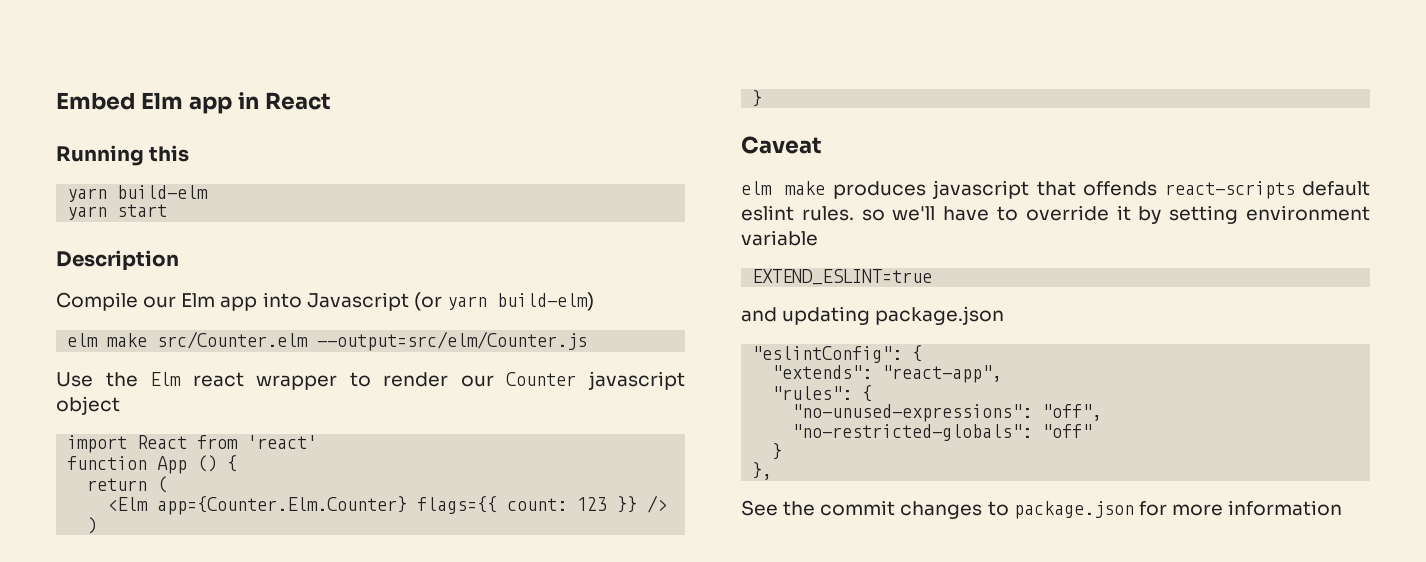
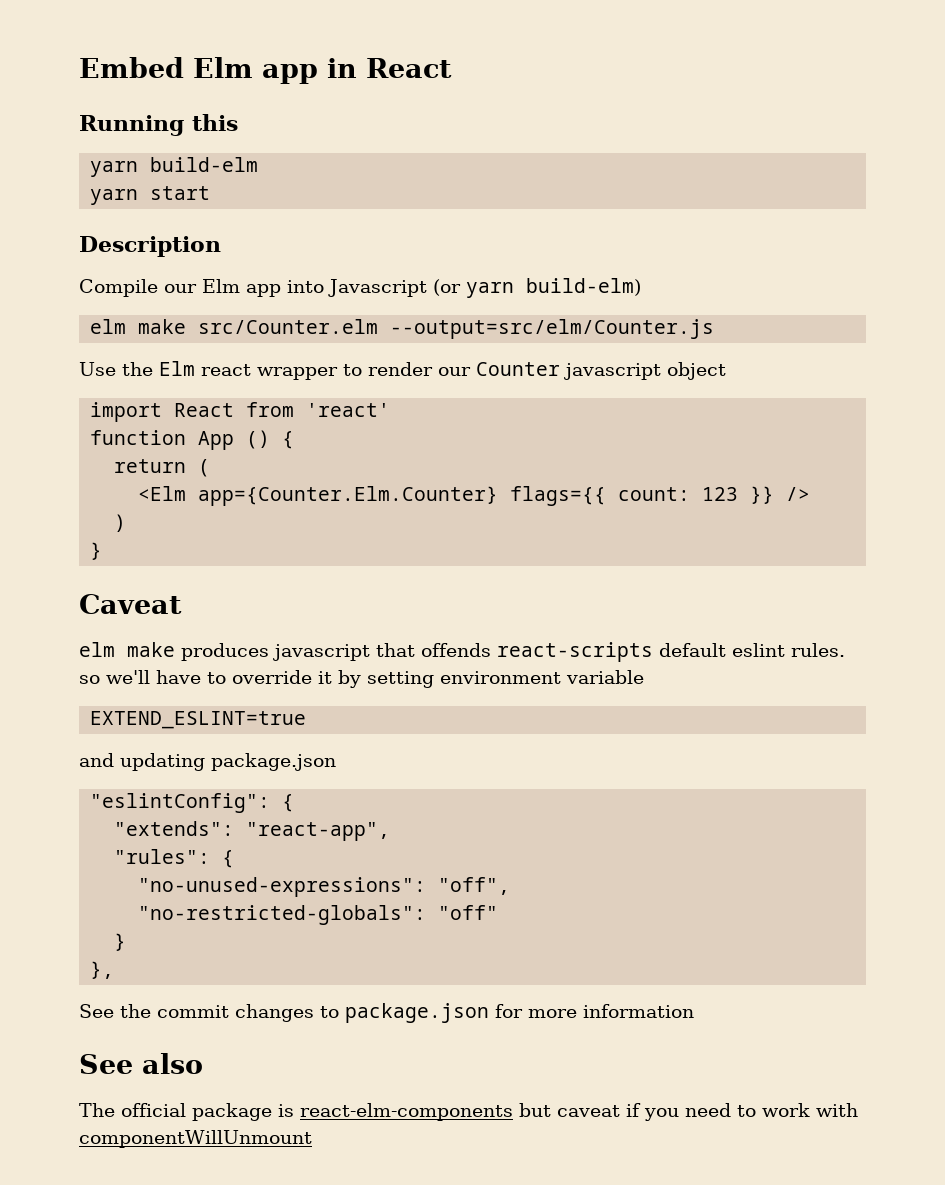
+ See also
+ The official package is react-elm-components but caveat if you need to work with componentWillUnmount

